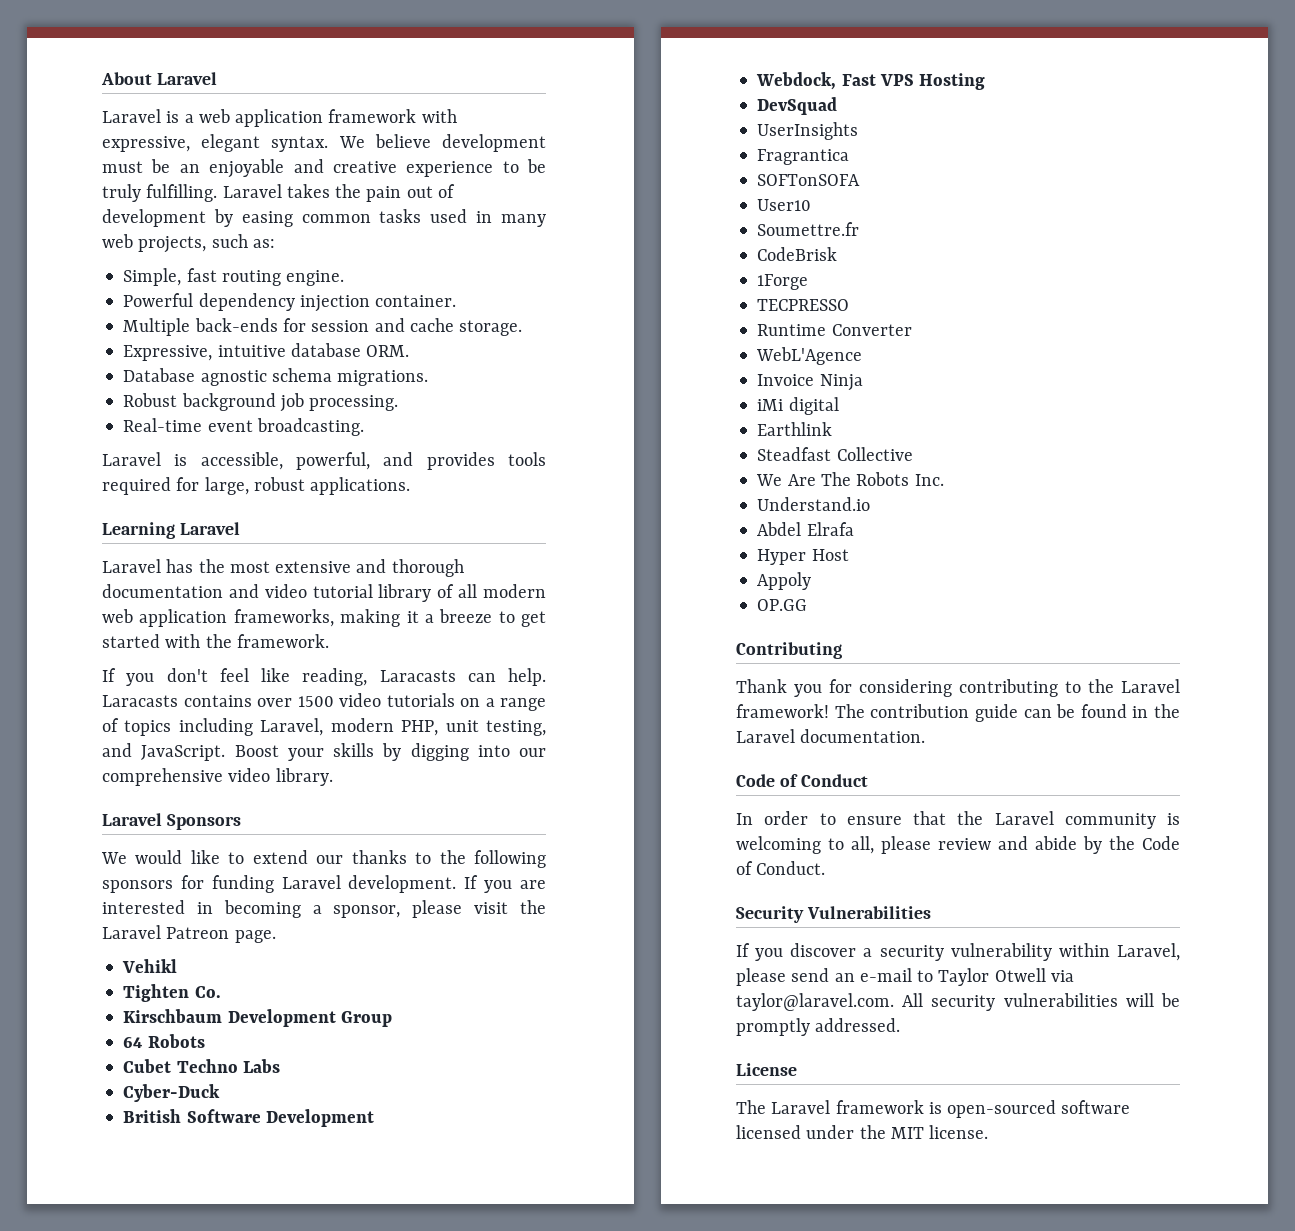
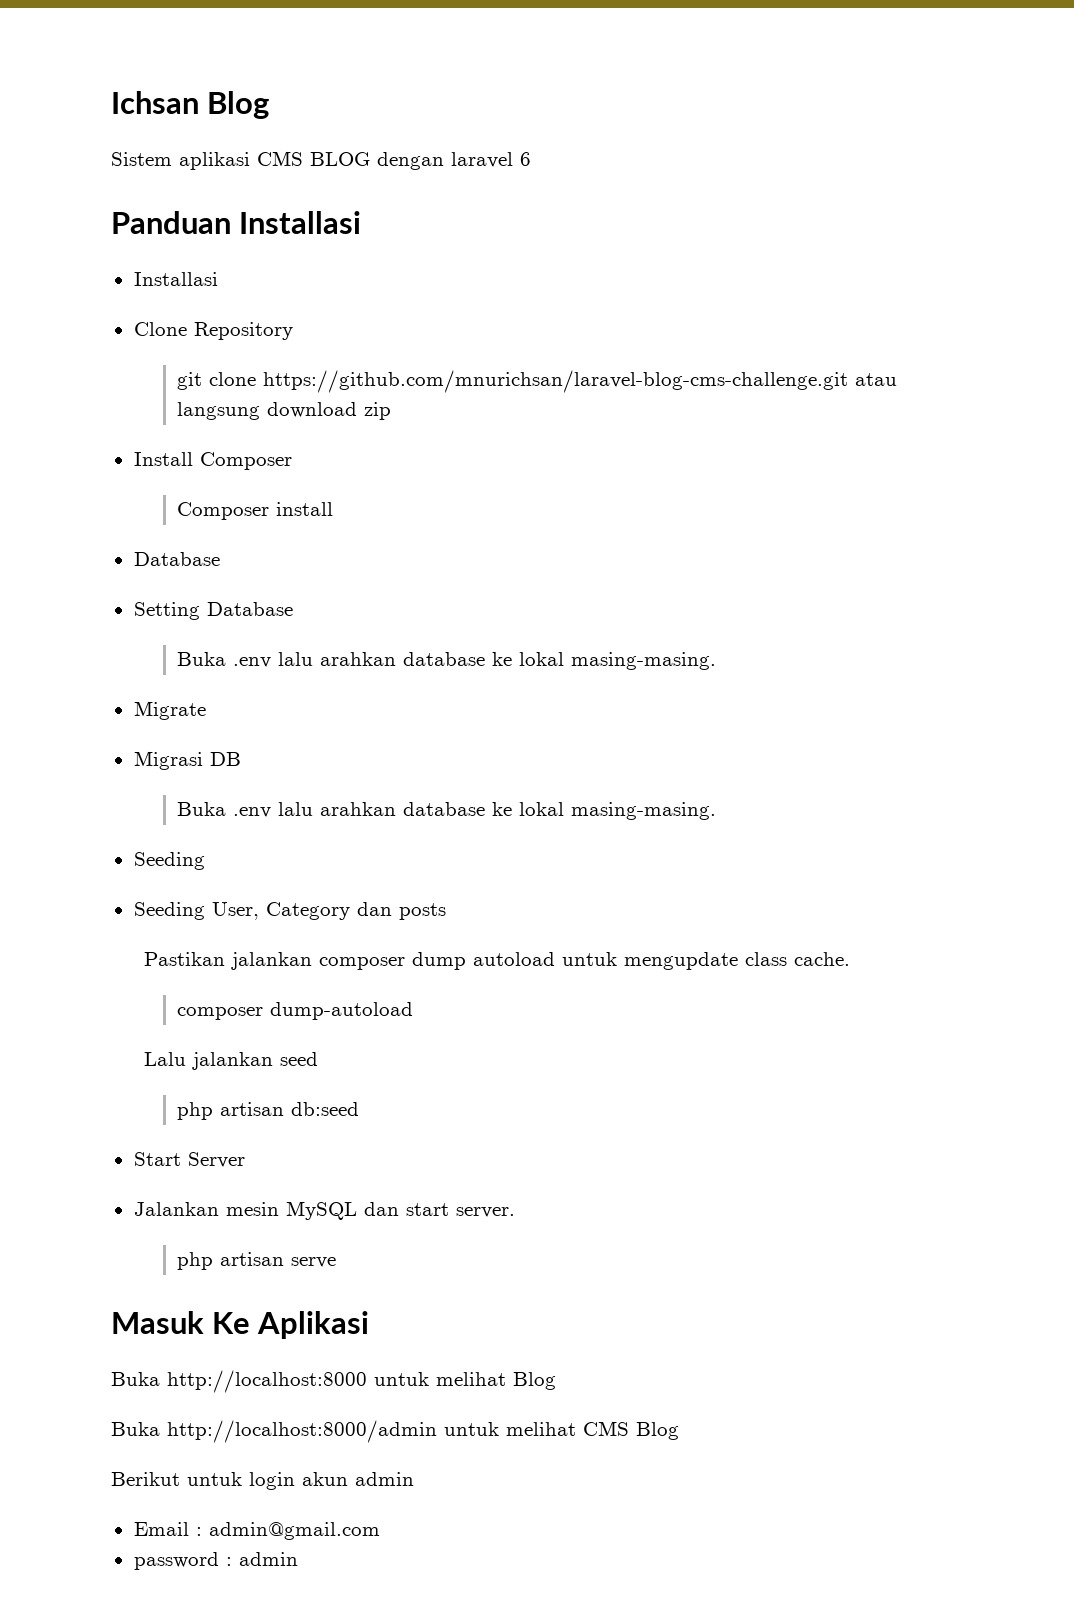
- About Laravel
- Laravel is a web application framework with expressive, elegant syntax. We believe development must be an enjoyable and creative experience to be truly fulfilling. Laravel takes the pain out of development by easing common tasks used in many web projects, such as:
- Simple, fast routing engine.
- Powerful dependency injection container.
- Multiple back-ends for session and cache storage.
- Expressive, intuitive database ORM.
- Database agnostic schema migrations.
- Robust background job processing.
- Real-time event broadcasting.
- Laravel is accessible, powerful, and provides tools required for large, robust applications.
- Learning Laravel
- Laravel has the most extensive and thorough documentation and video tutorial library of all modern web application frameworks, making it a breeze to get started with the framework.
- If you don't feel like reading, Laracasts can help. Laracasts contains over 1500 video tutorials on a range of topics including Laravel, modern PHP, unit testing, and JavaScript. Boost your skills by digging into our comprehensive video library.
- Laravel Sponsors
- We would like to extend our thanks to the following sponsors for funding Laravel development. If you are interested in becoming a sponsor, please visit the Laravel Patreon page.
- Vehikl
- Tighten Co.
- Kirschbaum Development Group
- 64 Robots
- Cubet Techno Labs
- Cyber-Duck
- British Software Development
- Webdock, Fast VPS Hosting
- DevSquad
- UserInsights
- Fragrantica
- SOFTonSOFA
- User10
- Soumettre.fr
- CodeBrisk
- 1Forge
- TECPRESSO
- Runtime Converter
- WebL'Agence
- Invoice Ninja
- iMi digital
- Earthlink
- Steadfast Collective
- We Are The Robots Inc.
- Understand.io
- Abdel Elrafa
- Hyper Host
- Appoly
- OP.GG
- Contributing
- Thank you for considering contributing to the Laravel framework! The contribution guide can be found in the Laravel documentation.
- Code of Conduct
- In order to ensure that the Laravel community is welcoming to all, please review and abide by the Code of Conduct.
- Security Vulnerabilities
- If you discover a security vulnerability within Laravel, please send an e-mail to Taylor Otwell via taylor@laravel.com. All security vulnerabilities will be promptly addressed.
- License
- The Laravel framework is open-sourced software licensed under the MIT license.
+ Ichsan Blog
+ Sistem aplikasi CMS BLOG dengan laravel 6
+ Panduan Installasi
+ Installasi
+ Clone Repository
+ git clone https://github.com/mnurichsan/laravel-blog-cms-challenge.git atau langsung download zip
+ Install Composer
+ Composer install
+ Database
+ Setting Database
+ Buka .env lalu arahkan database ke lokal masing-masing.
+ Migrate
+ Migrasi DB
+ Buka .env lalu arahkan database ke lokal masing-masing.
+ Seeding
+ Seeding User, Category dan posts
+ Pastikan jalankan composer dump autoload untuk mengupdate class cache.
+ composer dump-autoload
+ Lalu jalankan seed
+ php artisan db:seed
+ Start Server
+ Jalankan mesin MySQL dan start server.
+ php artisan serve
+ Masuk Ke Aplikasi
+ Buka http://localhost:8000 untuk melihat Blog
+ Buka http://localhost:8000/admin untuk melihat CMS Blog
+ Berikut untuk login akun admin
+ Email : admin@gmail.com
+ password : admin

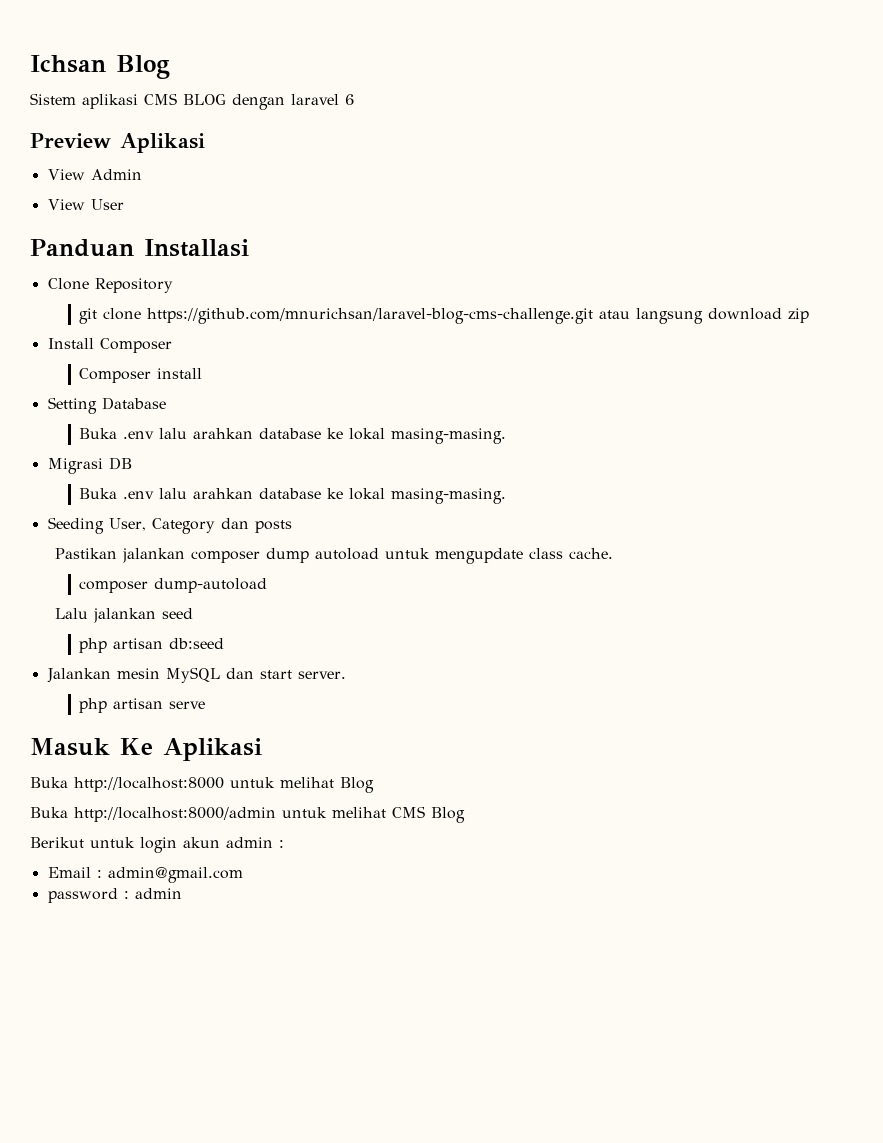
+ Preview Aplikasi
+ View Admin
+ View User
  Panduan Installasi
- Installasi
  Composer install
- Database
- Migrate
  Migrasi DB
  Buka .env lalu arahkan database ke lokal masing-masing.
- Seeding
- Start Server
- Berikut untuk login akun admin
+ Berikut untuk login akun admin :

